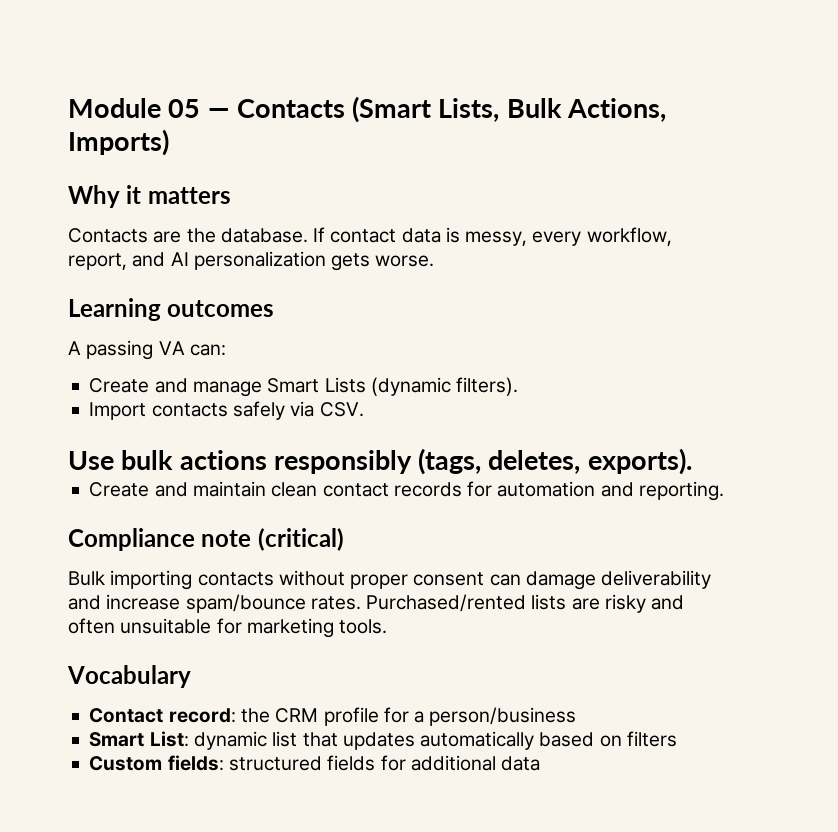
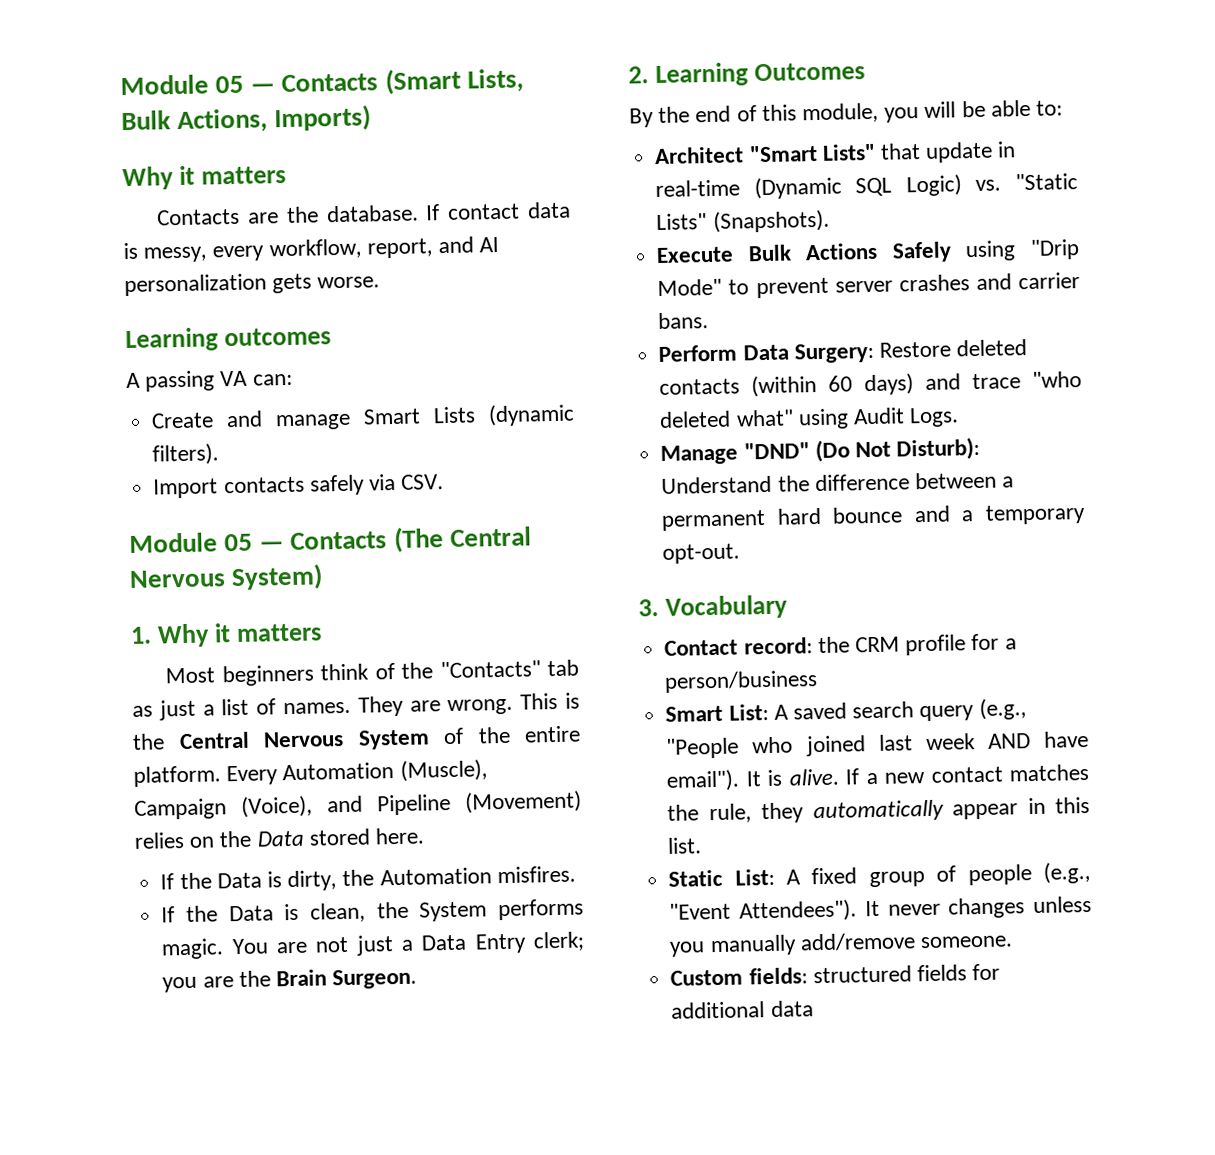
- Use bulk actions responsibly (tags, deletes, exports).
- Create and maintain clean contact records for automation and reporting.
- Compliance note (critical)
- Bulk importing contacts without proper consent can damage deliverability and increase spam/bounce rates. Purchased/rented lists are risky and often unsuitable for marketing tools.
- Vocabulary
+ Module 05 — Contacts (The Central Nervous System)
+ 1. Why it matters
+ Most beginners think of the "Contacts" tab as just a list of names. They are wrong. This is the Central Nervous System of the entire platform. Every Automation (Muscle), Campaign (Voice), and Pipeline (Movement) relies on the Data stored here.
+ If the Data is dirty, the Automation misfires.
+ If the Data is clean, the System performs magic. You are not just a Data Entry clerk; you are the Brain Surgeon.
+ 2. Learning Outcomes
+ By the end of this module, you will be able to:
+ Architect "Smart Lists" that update in real-time (Dynamic SQL Logic) vs. "Static Lists" (Snapshots).
+ Execute Bulk Actions Safely using "Drip Mode" to prevent server crashes and carrier bans.
+ Perform Data Surgery: Restore deleted contacts (within 60 days) and trace "who deleted what" using Audit Logs.
+ Manage "DND" (Do Not Disturb): Understand the difference between a permanent hard bounce and a temporary opt-out.
+ 3. Vocabulary
- Smart List: dynamic list that updates automatically based on filters
+ Smart List: A saved search query (e.g., "People who joined last week AND have email"). It is alive. If a new contact matches the rule, they automatically appear in this list.
+ Static List: A fixed group of people (e.g., "Event Attendees"). It never changes unless you manually add/remove someone.

